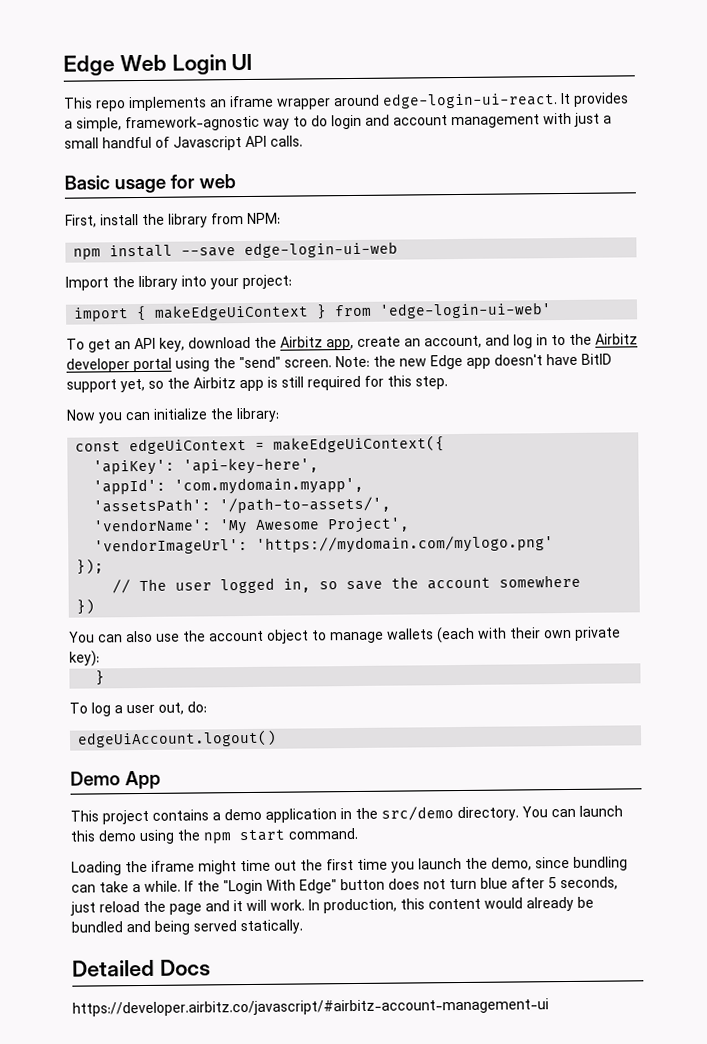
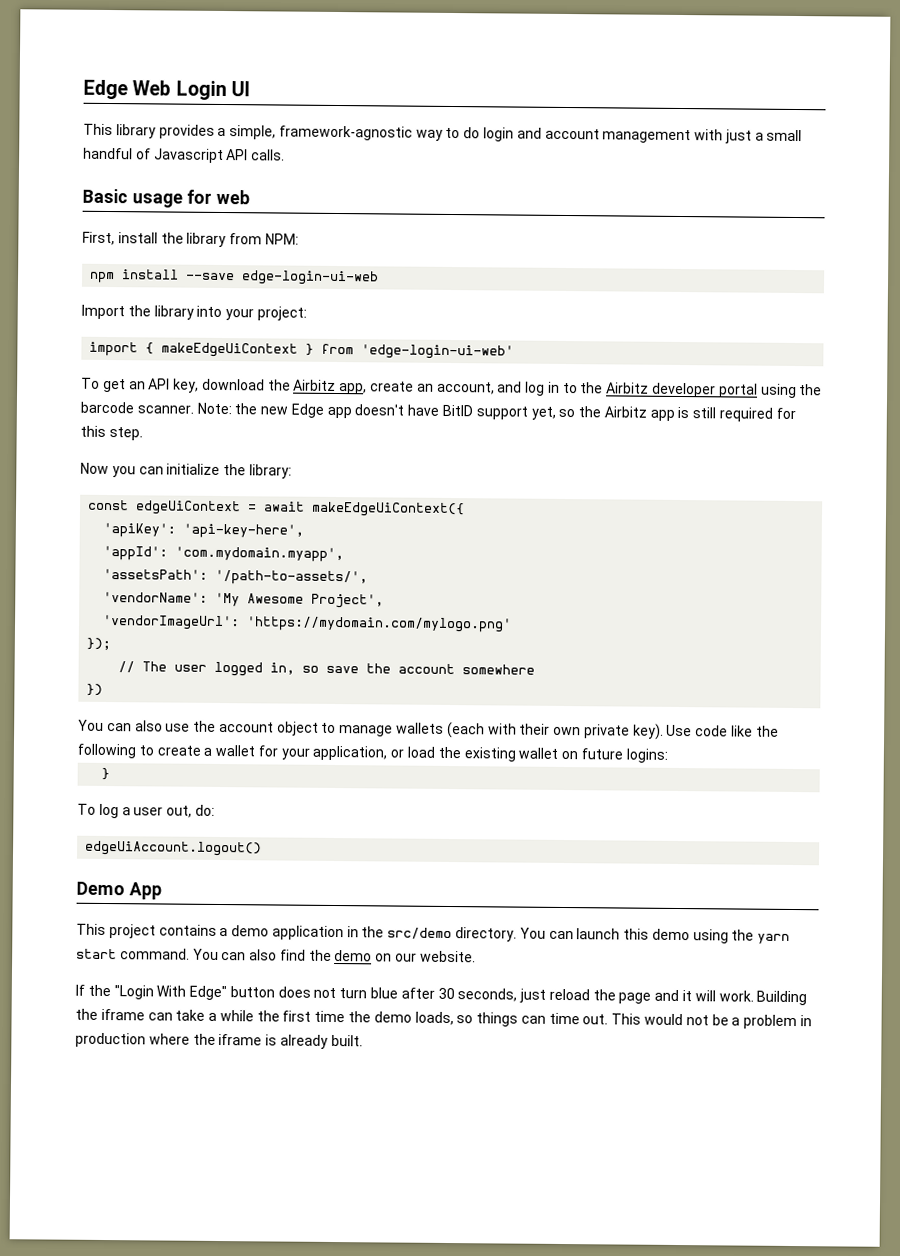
- This repo implements an iframe wrapper around edge-login-ui-react. It provides a simple, framework-agnostic way to do login and account management with just a small handful of Javascript API calls.
+ This library provides a simple, framework-agnostic way to do login and account management with just a small handful of Javascript API calls.
- To get an API key, download the Airbitz app, create an account, and log in to the Airbitz developer portal using the "send" screen.
+ To get an API key, download the Airbitz app, create an account, and log in to the Airbitz developer portal using the barcode scanner.
- const edgeUiContext = makeEdgeUiContext({
+ const edgeUiContext = await makeEdgeUiContext({
- You can also use the account object to manage wallets (each with their own private key):
+ You can also use the account object to manage wallets (each with their own private key). Use code like the following to create a wallet for your application, or load the existing wallet on future logins:
- You can launch this demo using the npm start command.
- Loading the iframe might time out the first time you launch the demo, since bundling can take a while. If the "Login With Edge" button does not turn blue after 5 seconds, just reload the page and it will work.
+ You can launch this demo using the yarn start command. You can also find the demo on our website.
+ If the "Login With Edge" button does not turn blue after 30 seconds, just reload the page and it will work.
- In production, this content would already be bundled and being served statically.
- Detailed Docs
- https://developer.airbitz.co/javascript/#airbitz-account-management-ui
+ Building the iframe can take a while the first time the demo loads, so things can time out. This would not be a problem in production where the iframe is already built.

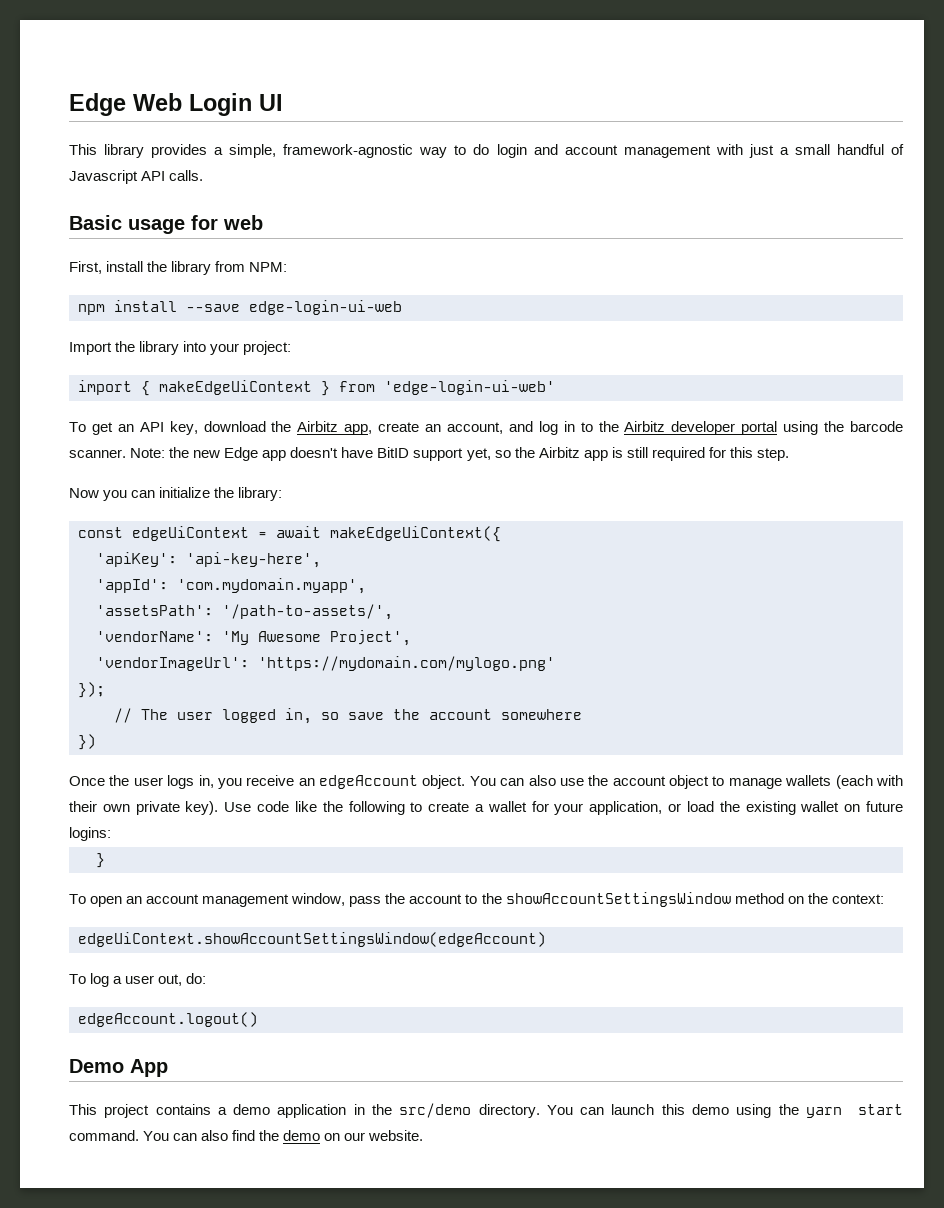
+ Once the user logs in, you receive an edgeAccount object.
+ To open an account management window, pass the account to the showAccountSettingsWindow method on the context:
+ edgeUiContext.showAccountSettingsWindow(edgeAccount)
- edgeUiAccount.logout()
+ edgeAccount.logout()
- If the "Login With Edge" button does not turn blue after 30 seconds, just reload the page and it will work. Building the iframe can take a while the first time the demo loads, so things can time out. This would not be a problem in production where the iframe is already built.

